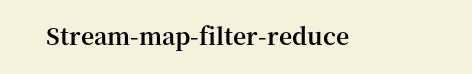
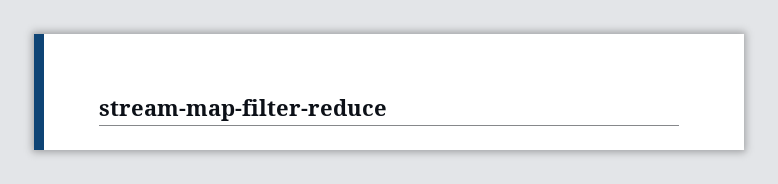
- Stream-map-filter-reduce
+ stream-map-filter-reduce

